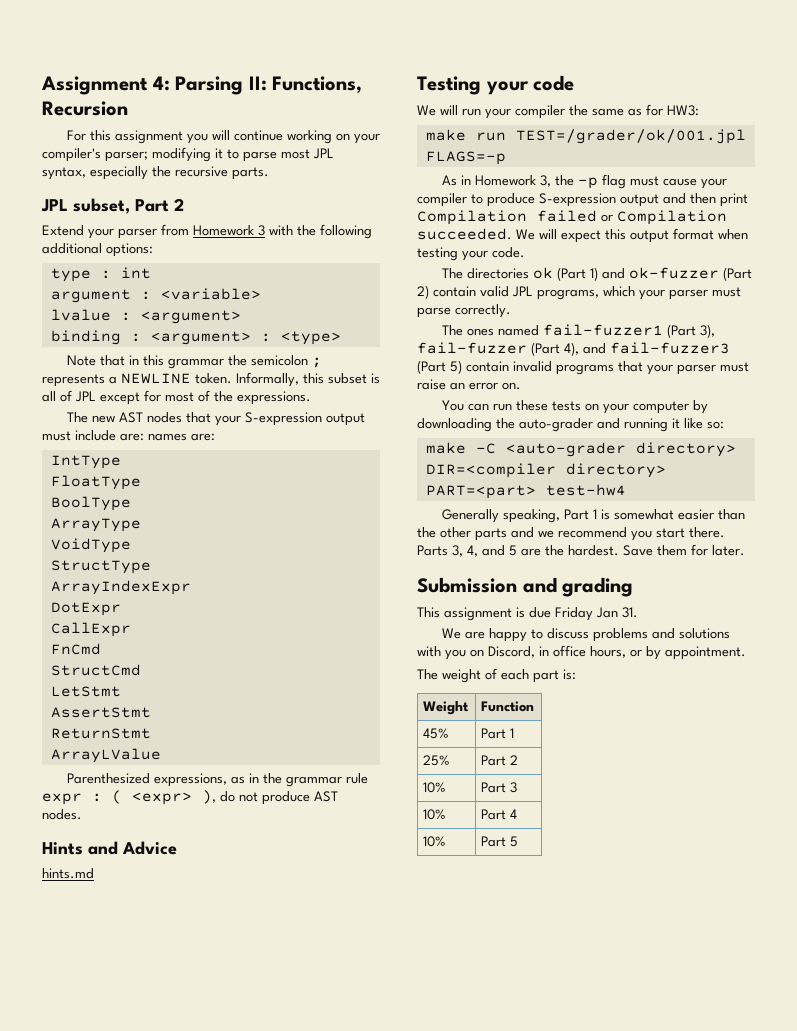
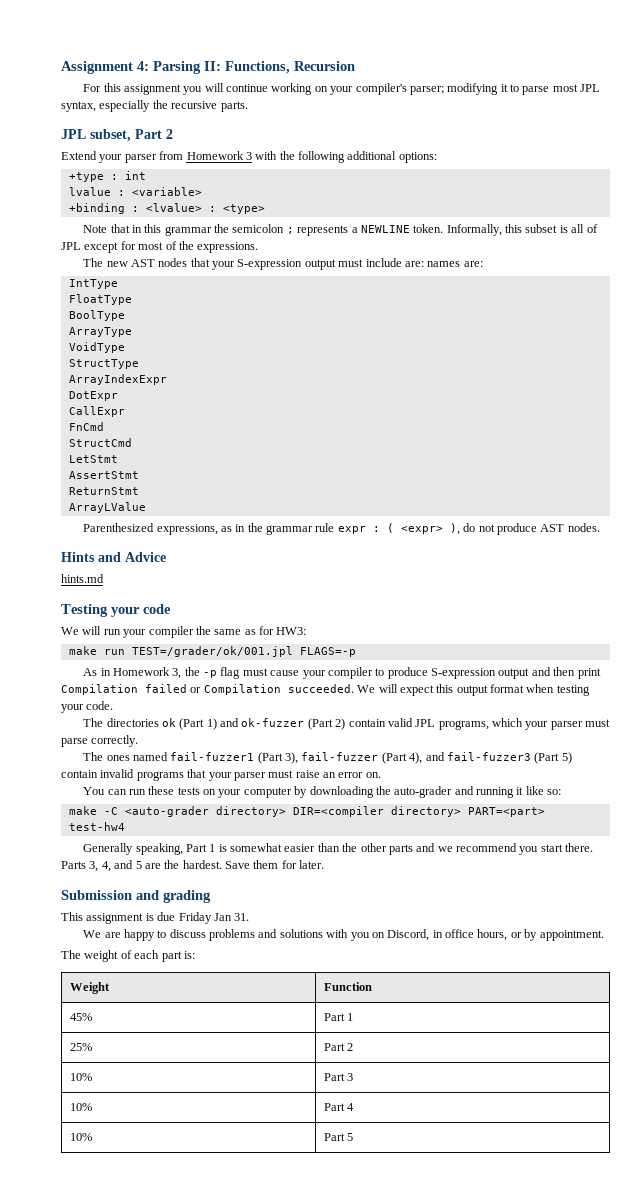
- type : int
+ +type : int
- argument : <variable>
+ lvalue : <variable>
- lvalue : <argument>
- binding : <argument> : <type>
+ +binding : <lvalue> : <type>

